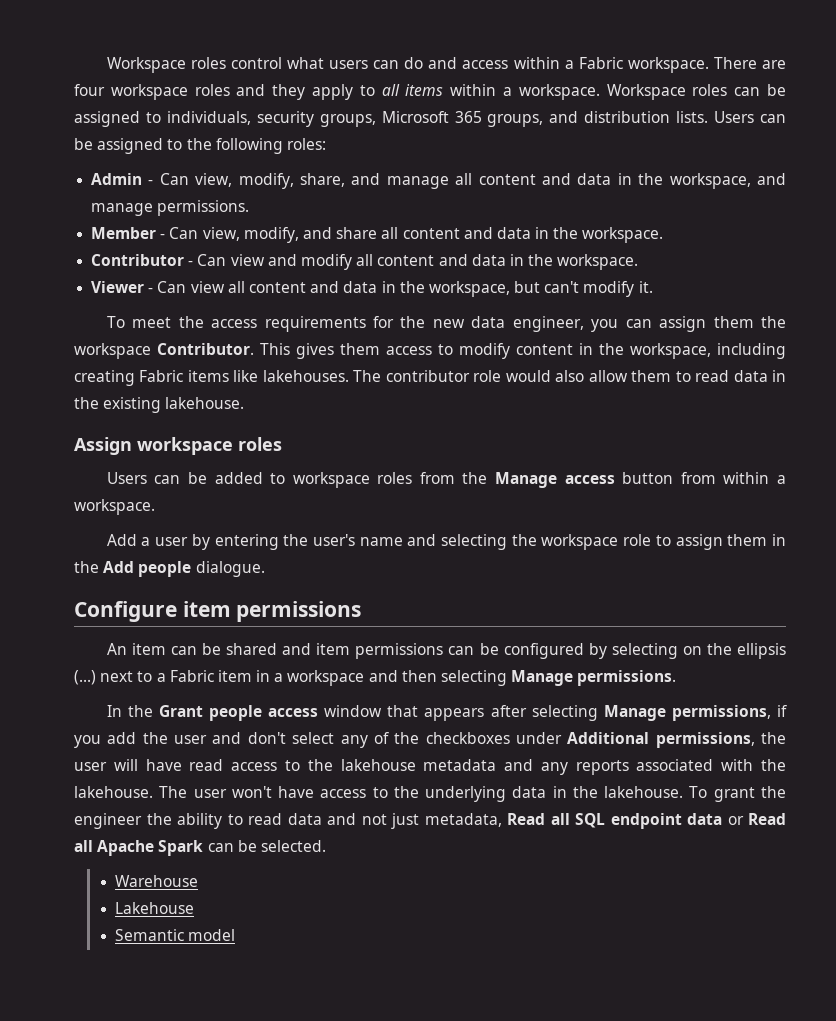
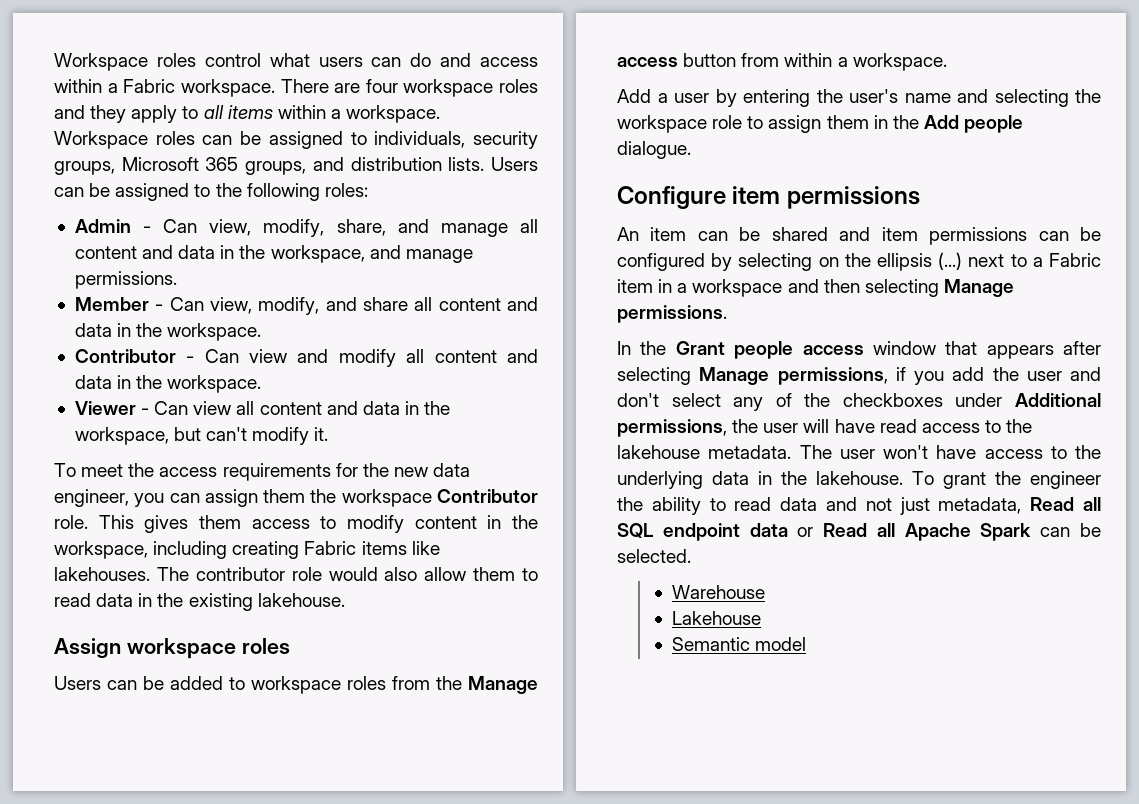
- To meet the access requirements for the new data engineer, you can assign them the workspace Contributor.
+ To meet the access requirements for the new data engineer, you can assign them the workspace Contributor role.
- In the Grant people access window that appears after selecting Manage permissions, if you add the user and don't select any of the checkboxes under Additional permissions, the user will have read access to the lakehouse metadata and any reports associated with the lakehouse.
+ In the Grant people access window that appears after selecting Manage permissions, if you add the user and don't select any of the checkboxes under Additional permissions, the user will have read access to the lakehouse metadata.

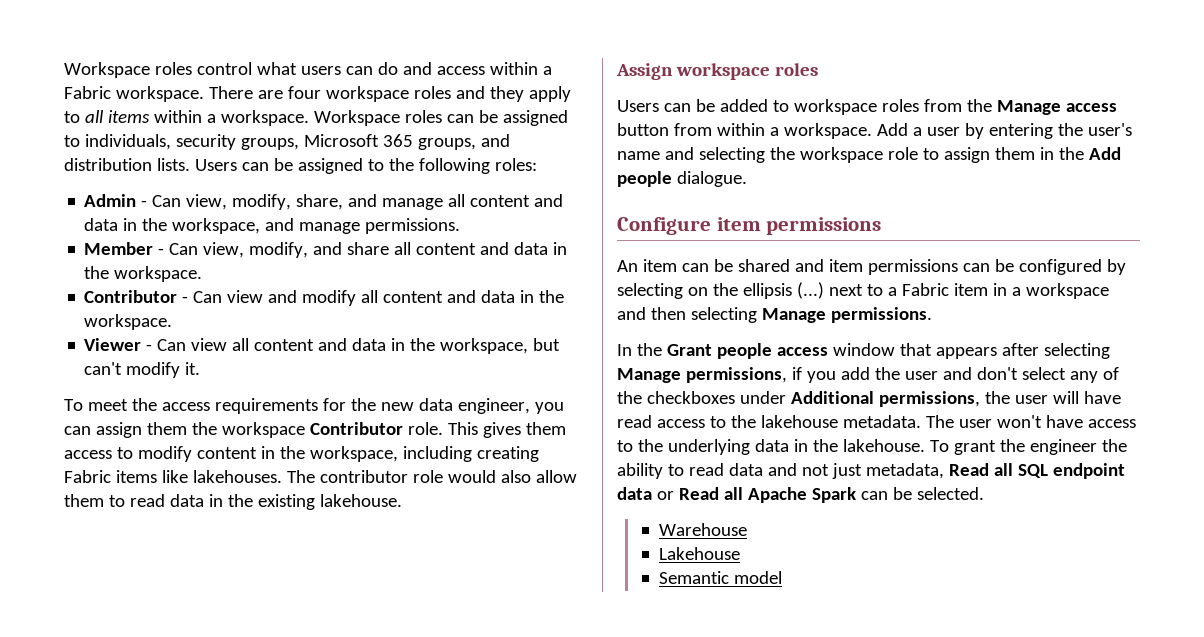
- Users can be added to workspace roles from the Manage access button from within a workspace.
- Add a user by entering the user's name and selecting the workspace role to assign them in the Add people dialogue.
+ Users can be added to workspace roles from the Manage access button from within a workspace. Add a user by entering the user's name and selecting the workspace role to assign them in the Add people dialogue.

